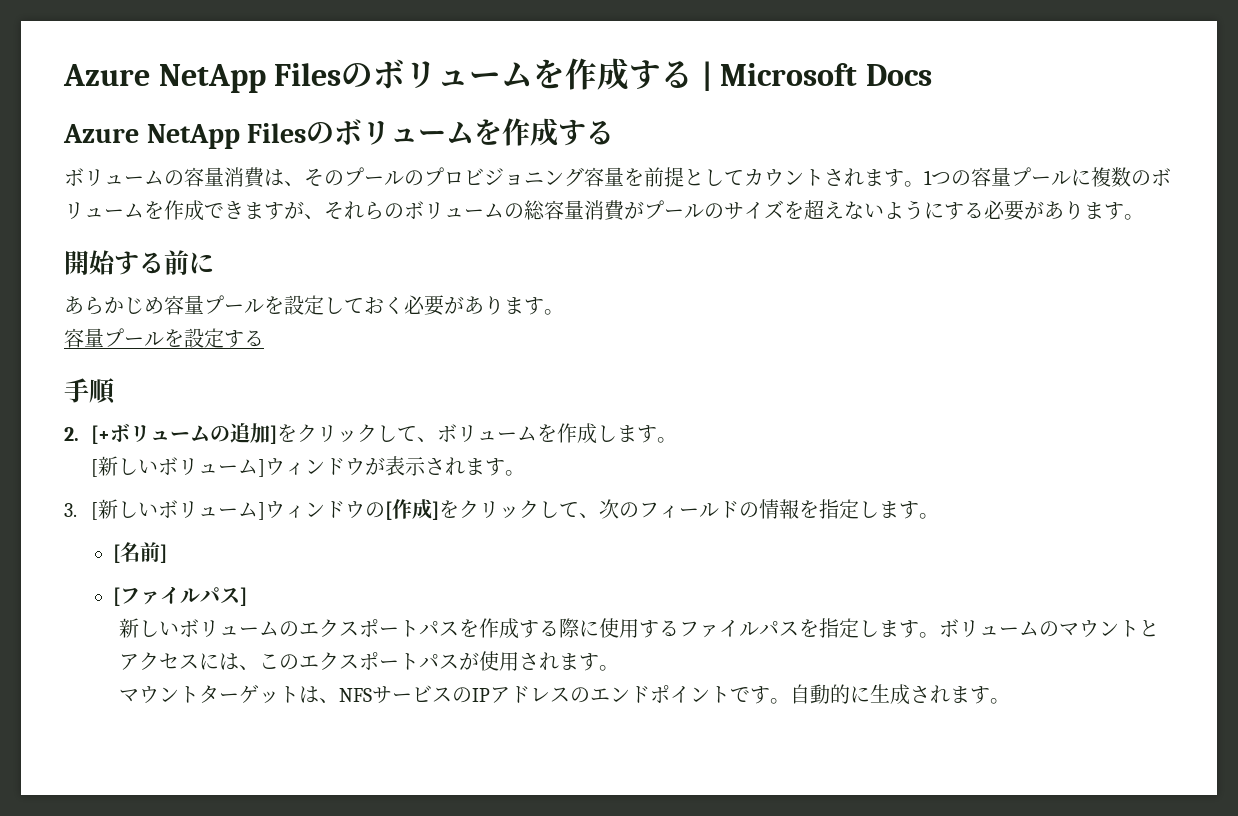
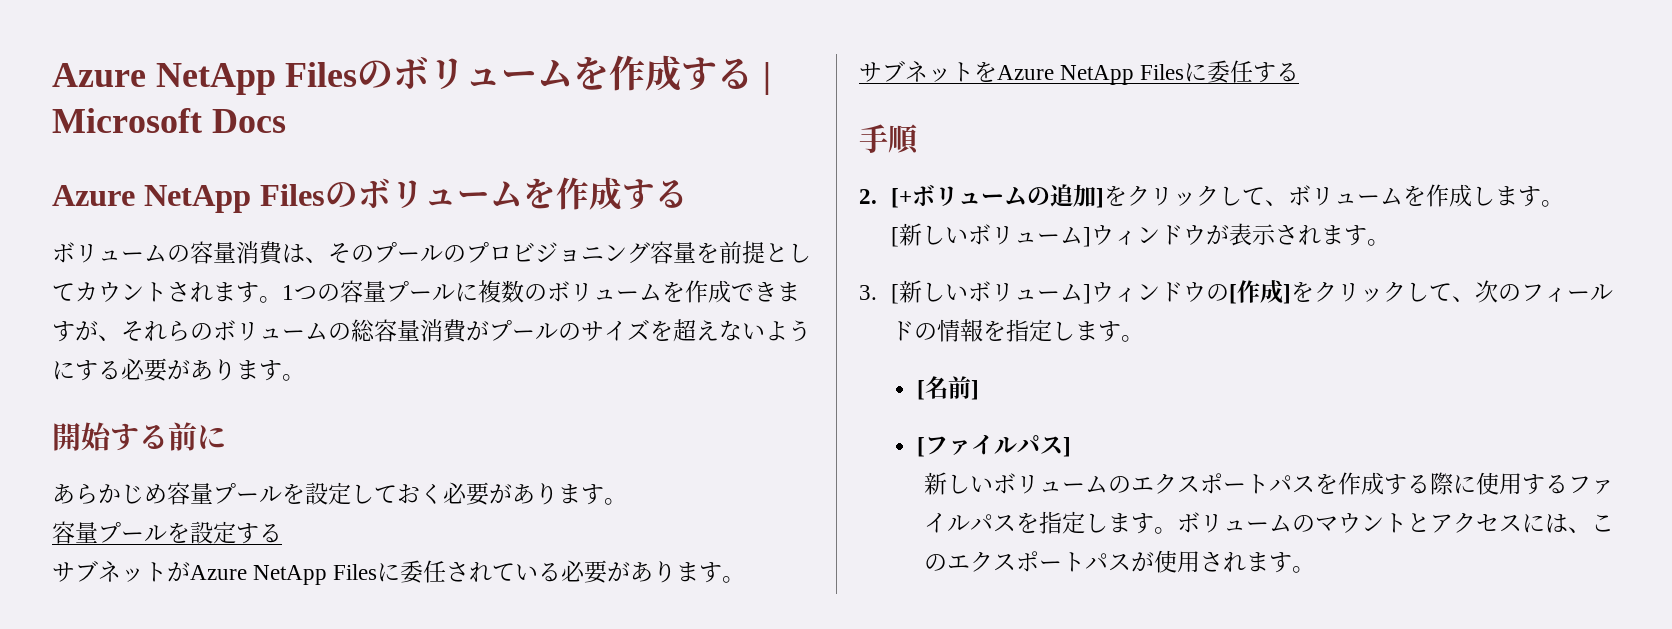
+ サブネットがAzure NetApp Filesに委任されている必要があります。
+ サブネットをAzure NetApp Filesに委任する
- マウントターゲットは、NFSサービスのIPアドレスのエンドポイントです。自動的に生成されます。

